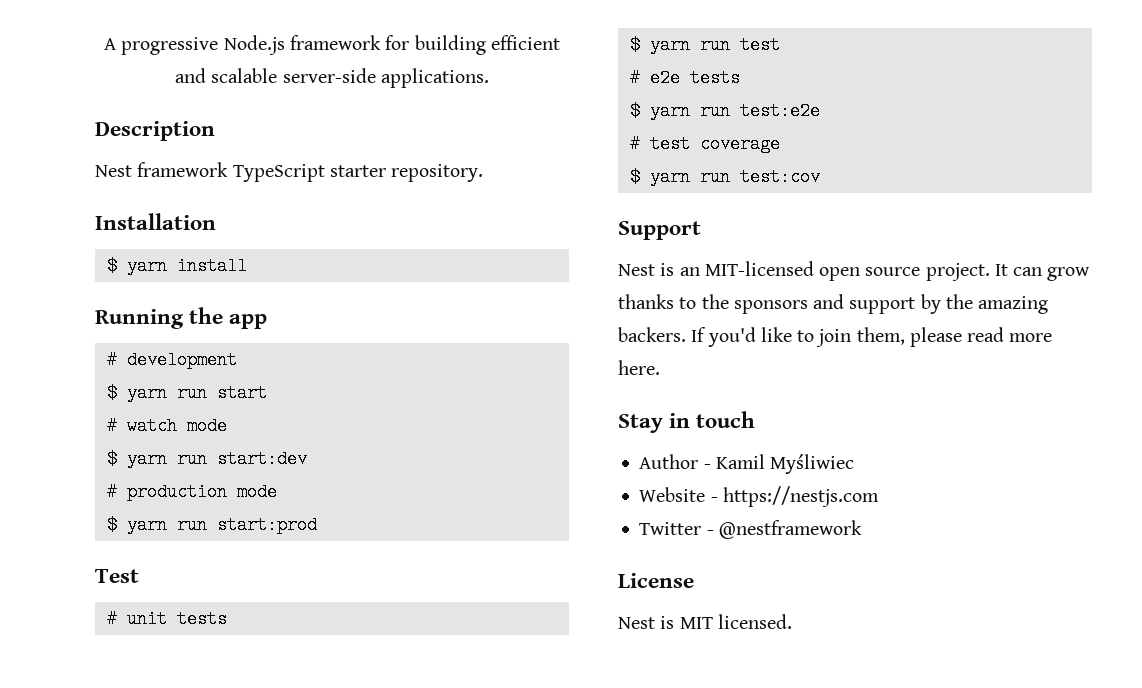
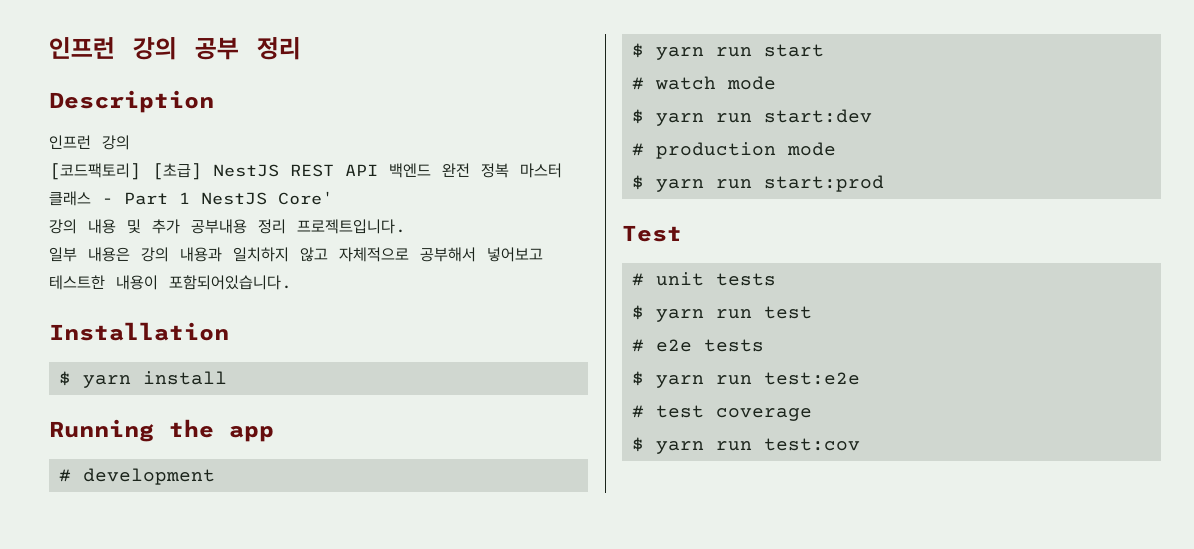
- A progressive Node.js framework for building efficient and scalable server-side applications.
+ 인프런 강의 공부 정리
  Description
- Nest framework TypeScript starter repository.
+ 인프런 강의
+ [코드팩토리] [초급] NestJS REST API 백엔드 완전 정복 마스터 클래스 - Part 1 NestJS Core'
+ 강의 내용 및 추가 공부내용 정리 프로젝트입니다.
+ 일부 내용은 강의 내용과 일치하지 않고 자체적으로 공부해서 넣어보고 테스트한 내용이 포함되어있습니다.
- Support
- Nest is an MIT-licensed open source project. It can grow thanks to the sponsors and support by the amazing backers. If you'd like to join them, please read more here.
- Stay in touch
- Author - Kamil Myśliwiec
- Website - https://nestjs.com
- Twitter - @nestframework
- License
- Nest is MIT licensed.

